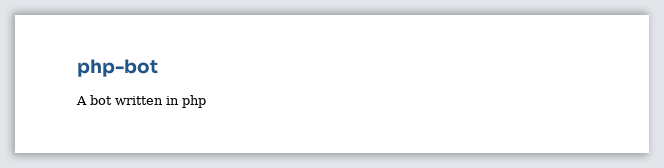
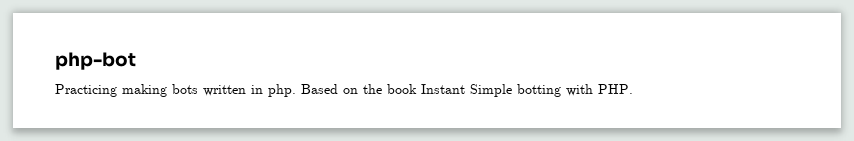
- A bot written in php
+ Practicing making bots written in php. Based on the book Instant Simple botting with PHP.

